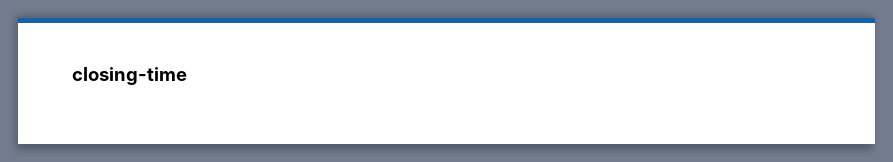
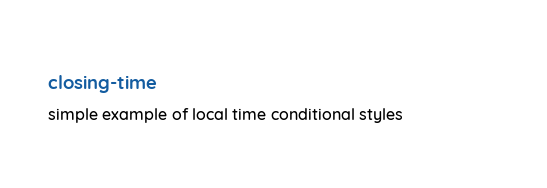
+ simple example of local time conditional styles

